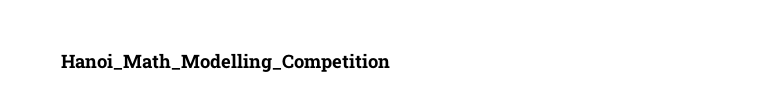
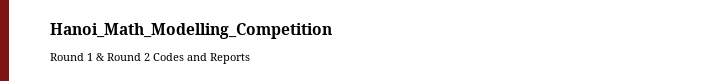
+ Round 1 & Round 2 Codes and Reports

